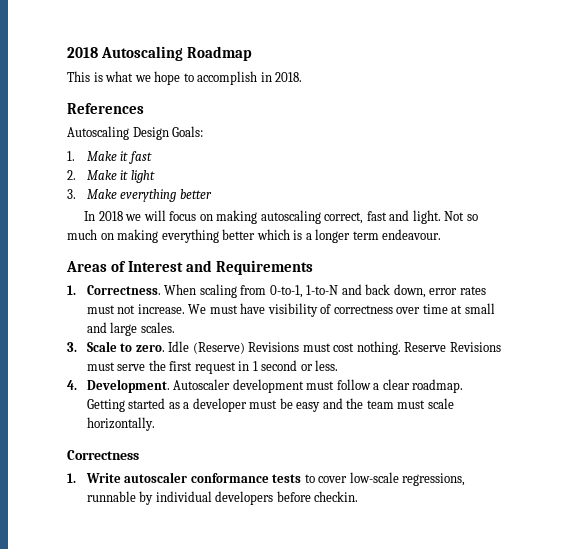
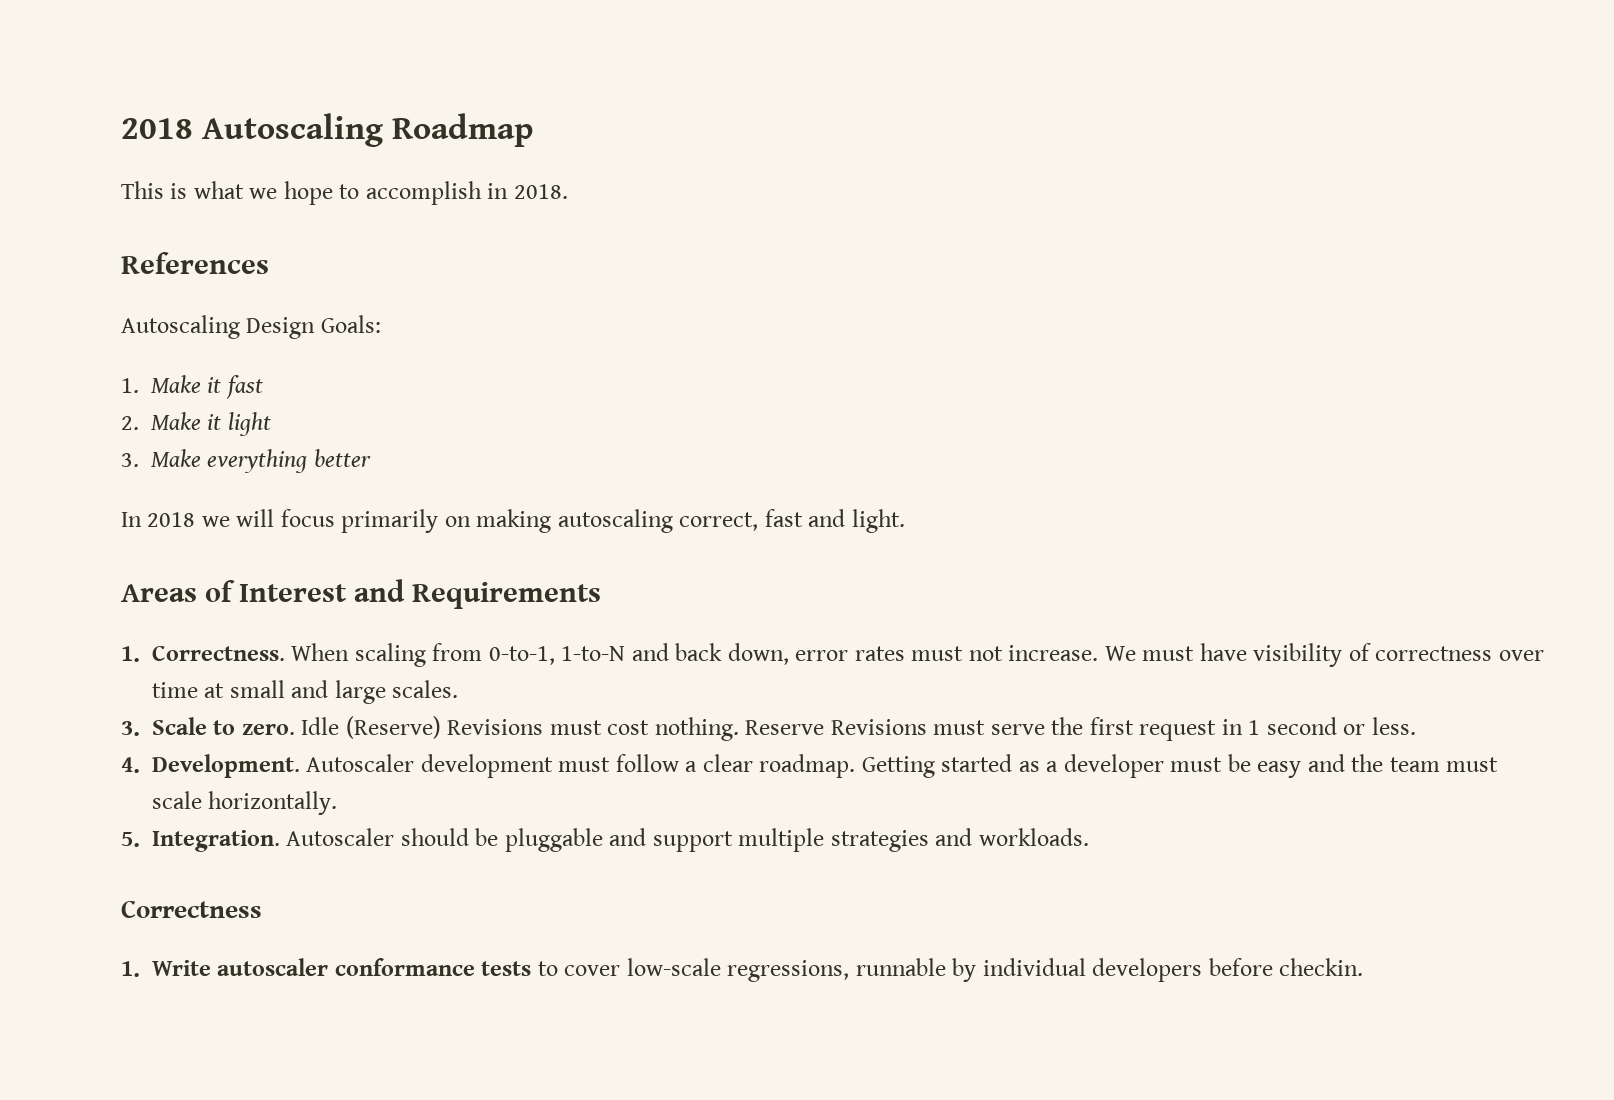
- In 2018 we will focus on making autoscaling correct, fast and light. Not so much on making everything better which is a longer term endeavour.
+ In 2018 we will focus primarily on making autoscaling correct, fast and light.
+ 5. Integration. Autoscaler should be pluggable and support multiple strategies and workloads.

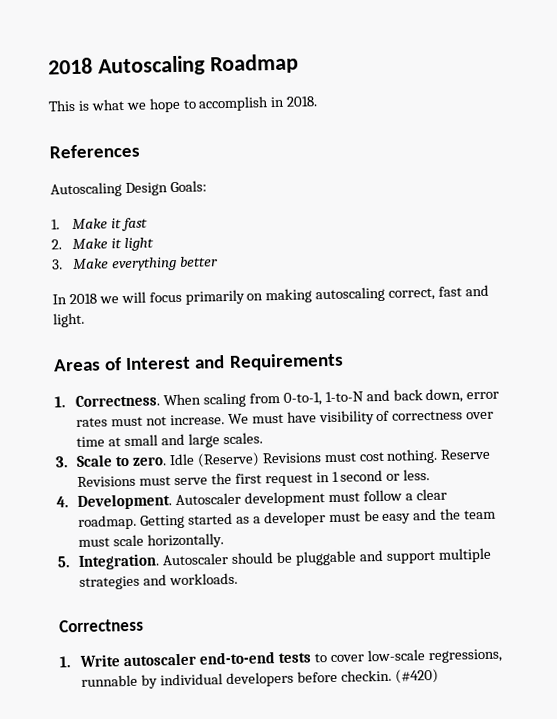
- 1. Write autoscaler conformance tests to cover low-scale regressions, runnable by individual developers before checkin.
+ 1. Write autoscaler end-to-end tests to cover low-scale regressions, runnable by individual developers before checkin.
+ (#420)

